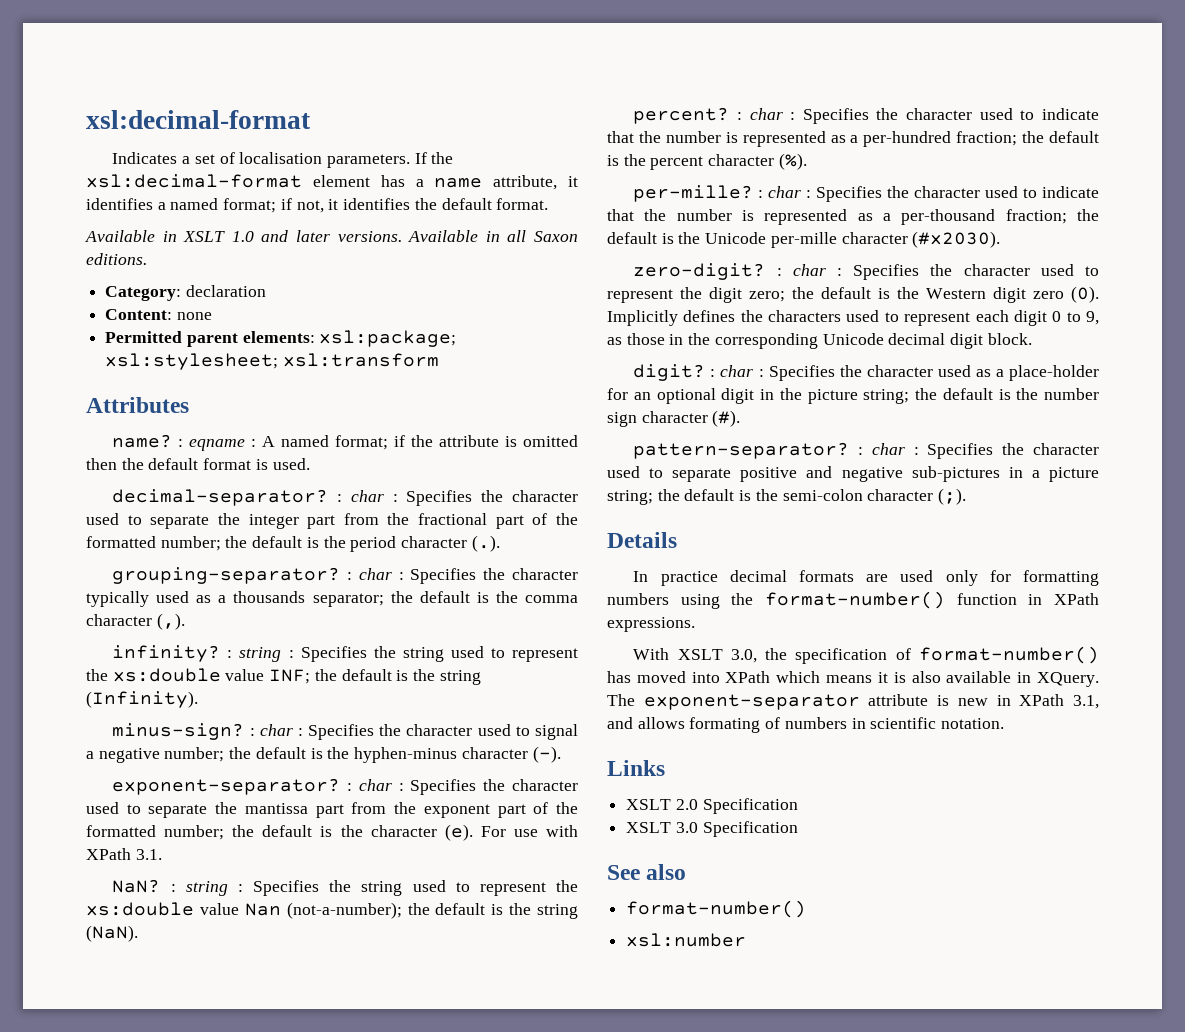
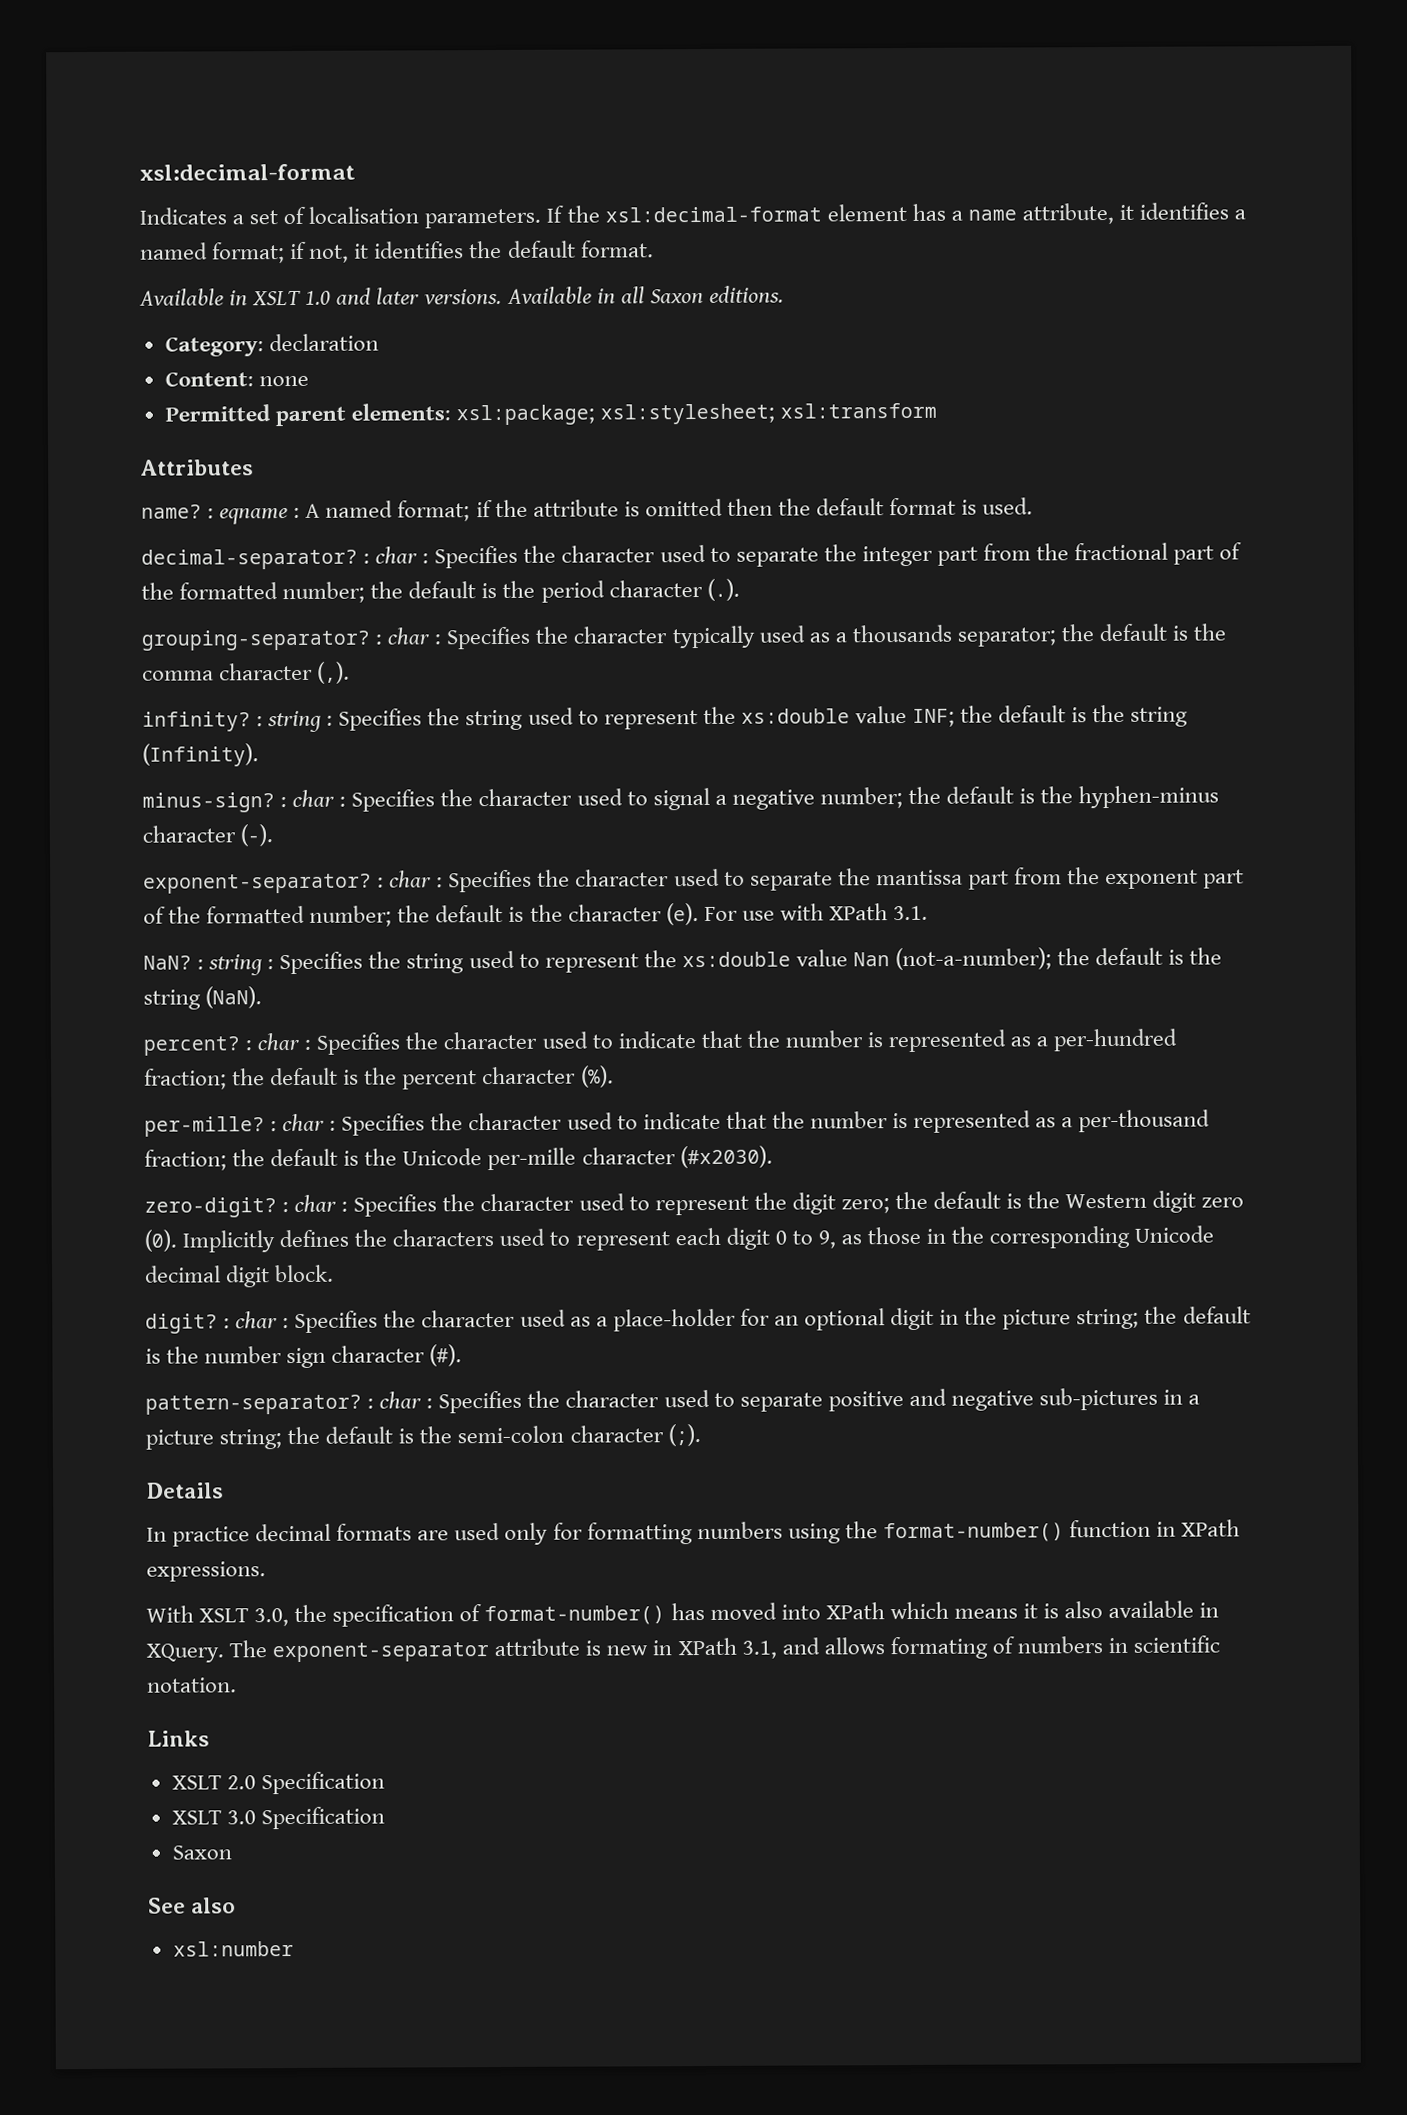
  XSLT 3.0 Specification
+ Saxon
  See also
- format-number()

